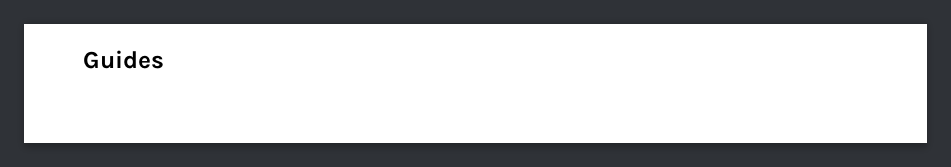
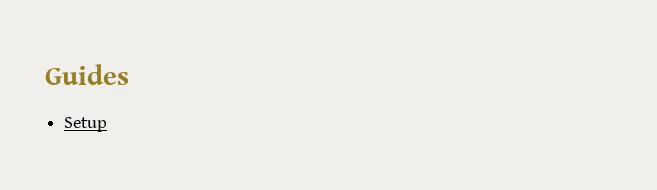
+ Setup

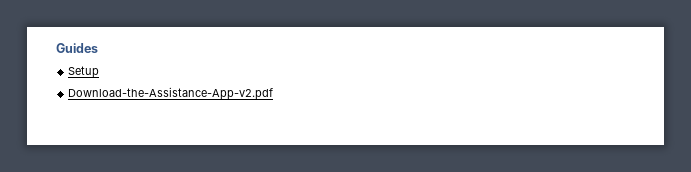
+ Download-the-Assistance-App-v2.pdf

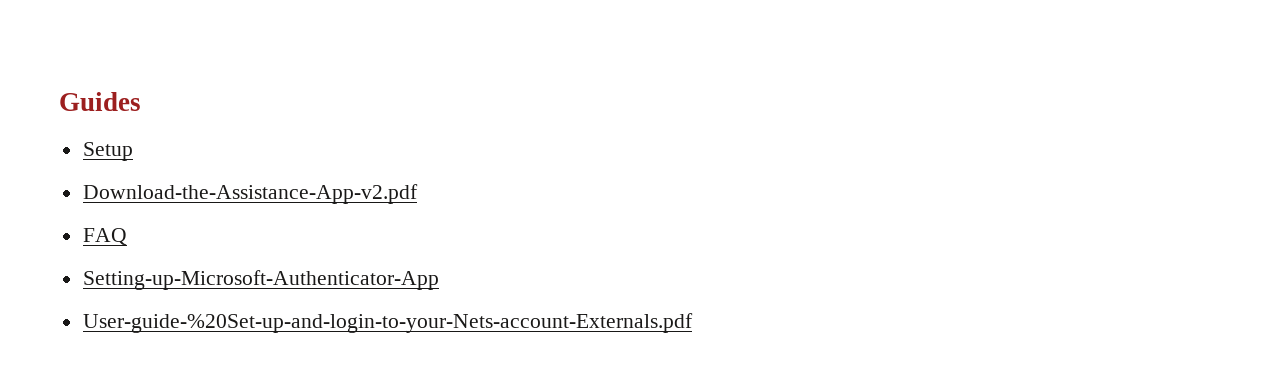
+ FAQ
+ Setting-up-Microsoft-Authenticator-App
+ User-guide-%20Set-up-and-login-to-your-Nets-account-Externals.pdf

